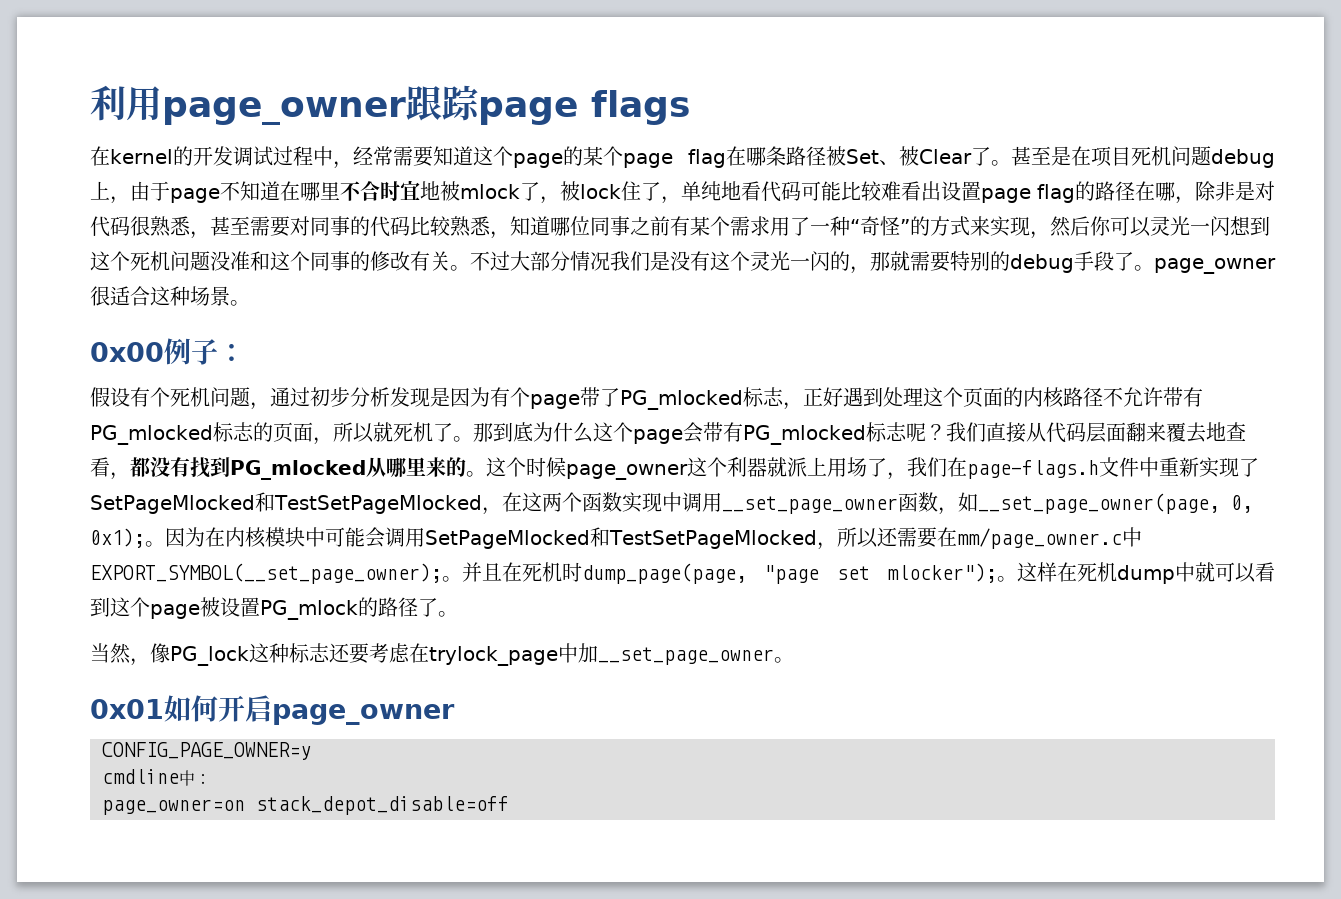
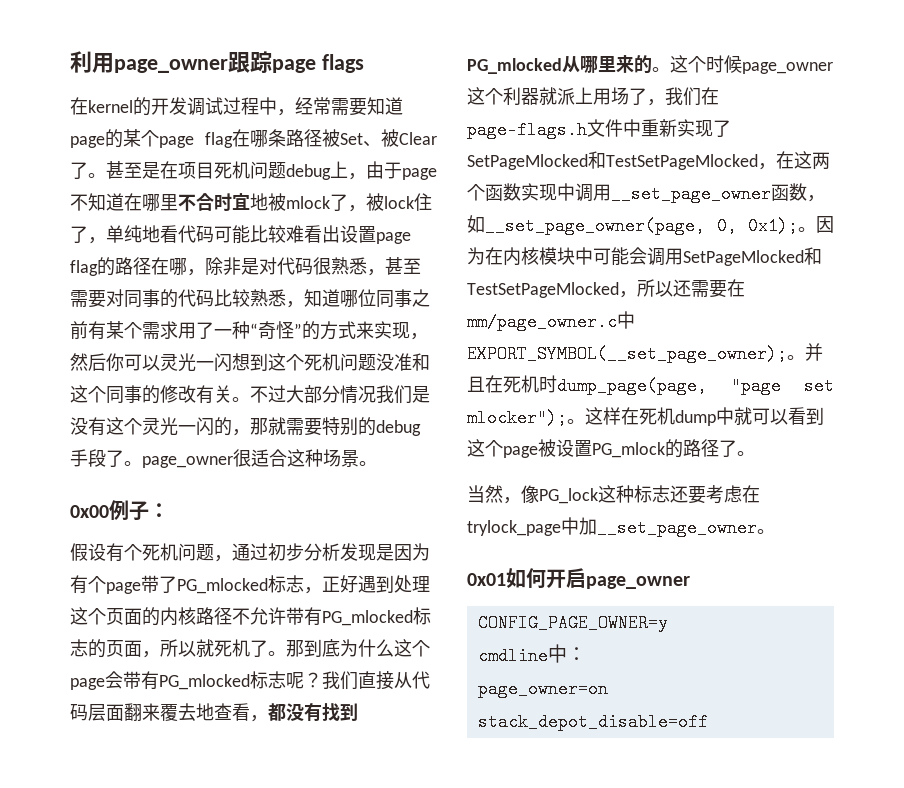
- 在kernel的开发调试过程中，经常需要知道这个page的某个page flag在哪条路径被Set、被Clear了。
+ 在kernel的开发调试过程中，经常需要知道page的某个page flag在哪条路径被Set、被Clear了。

